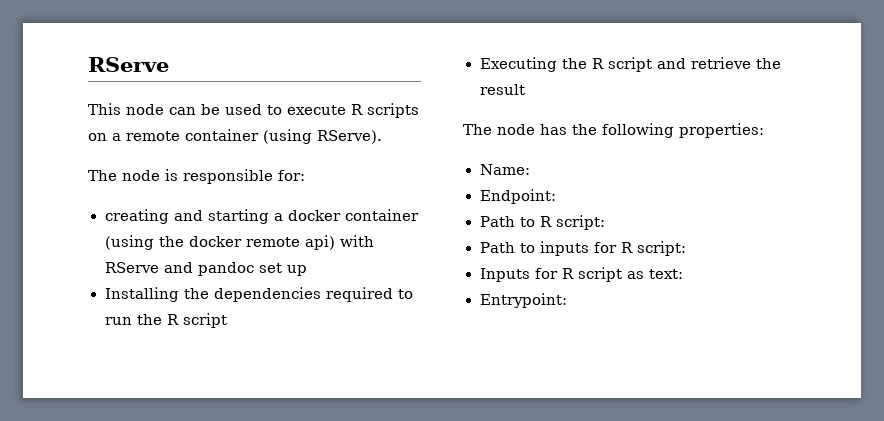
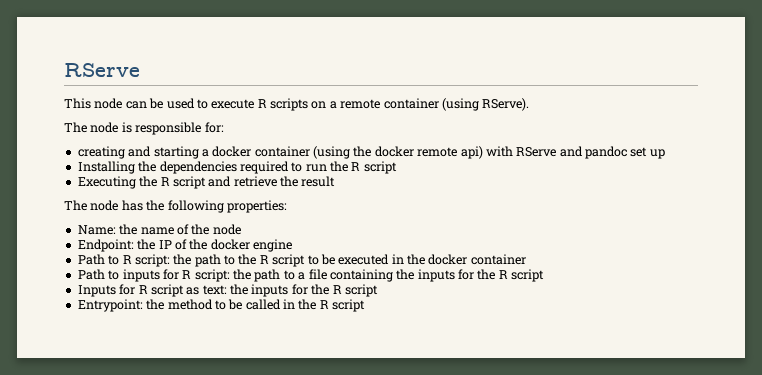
- Name:
- Endpoint:
- Path to R script:
+ Name: the name of the node
+ Endpoint: the IP of the docker engine
+ Path to R script: the path to the R script to be executed in the docker container
- Path to inputs for R script:
+ Path to inputs for R script: the path to a file containing the inputs for the R script
- Inputs for R script as text:
- Entrypoint:
+ Inputs for R script as text: the inputs for the R script
+ Entrypoint: the method to be called in the R script

